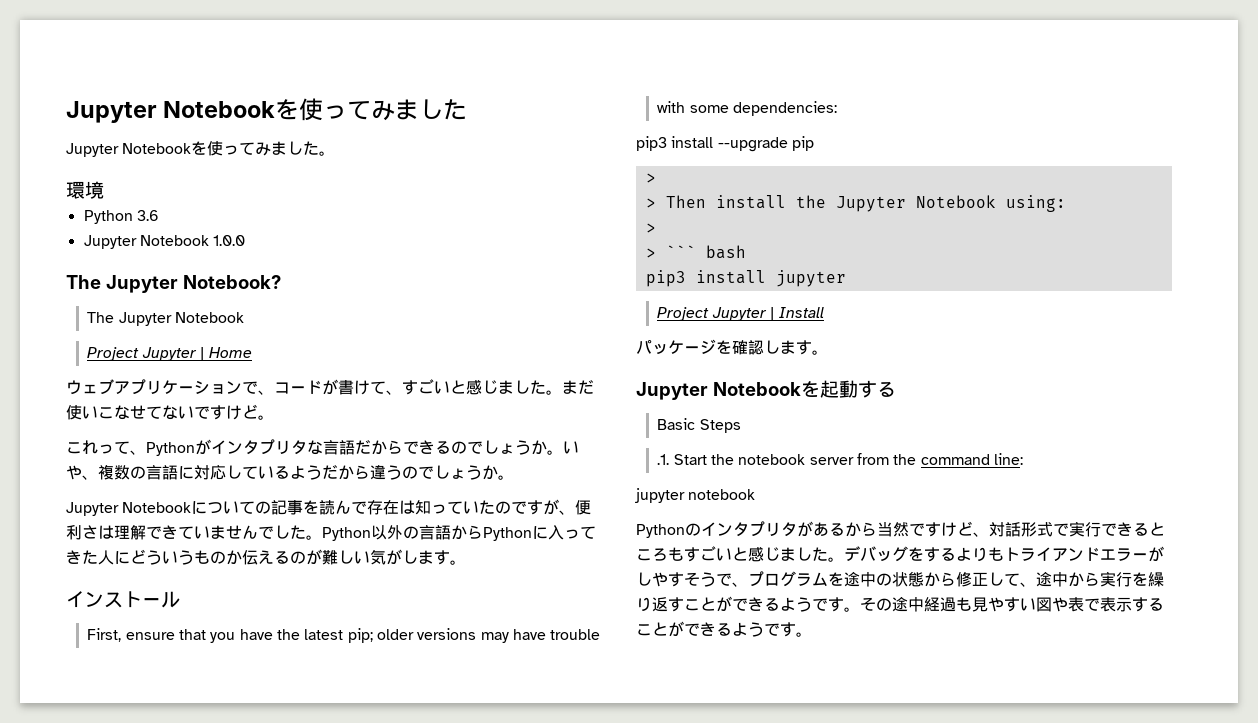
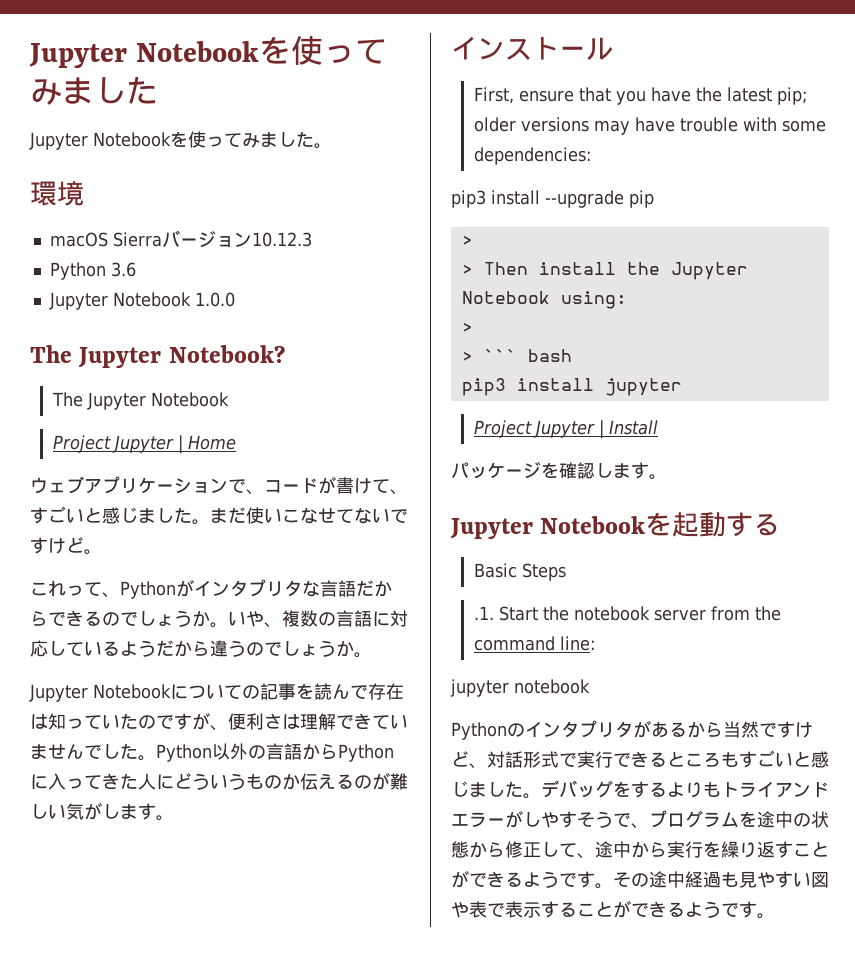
+ macOS Sierraバージョン10.12.3

